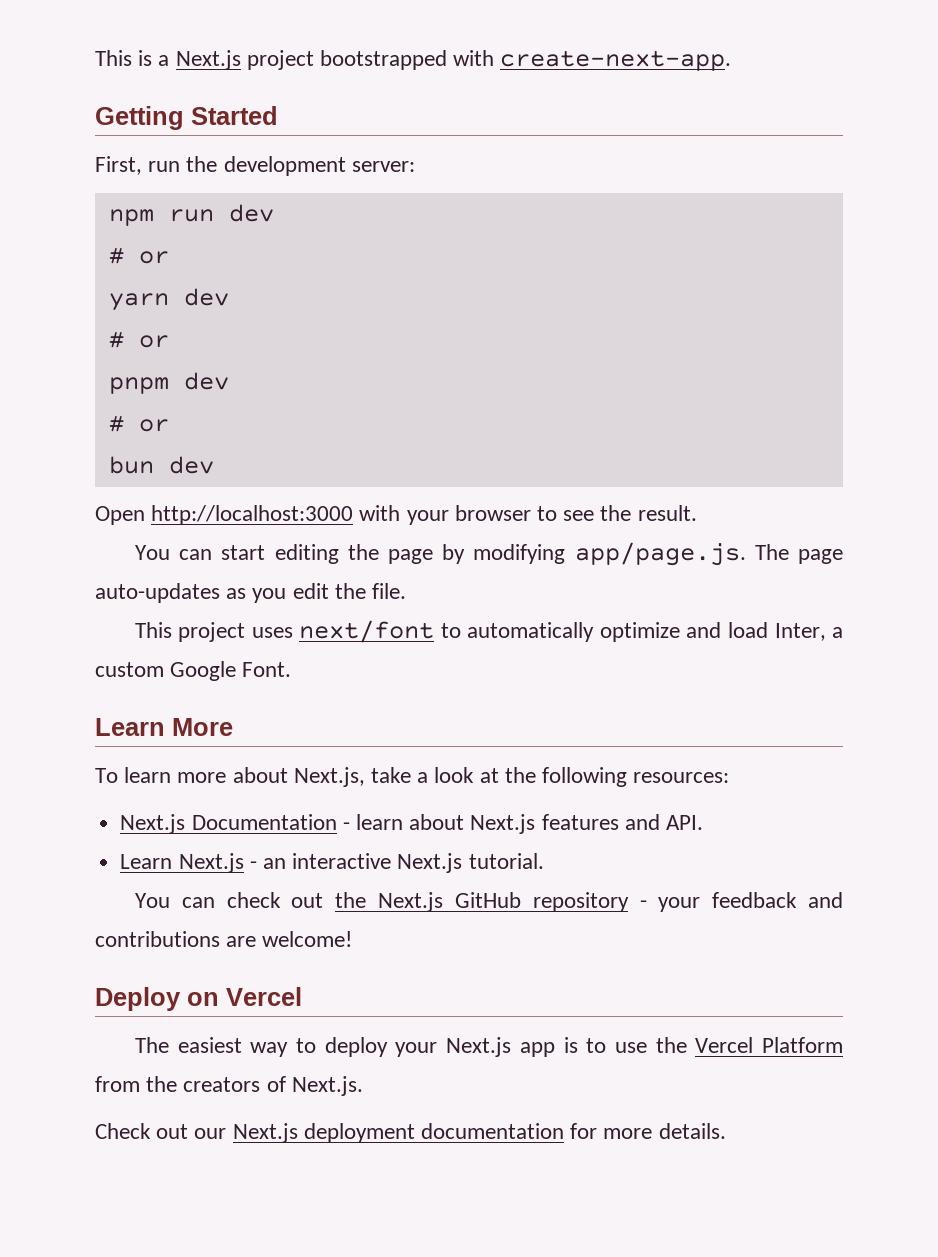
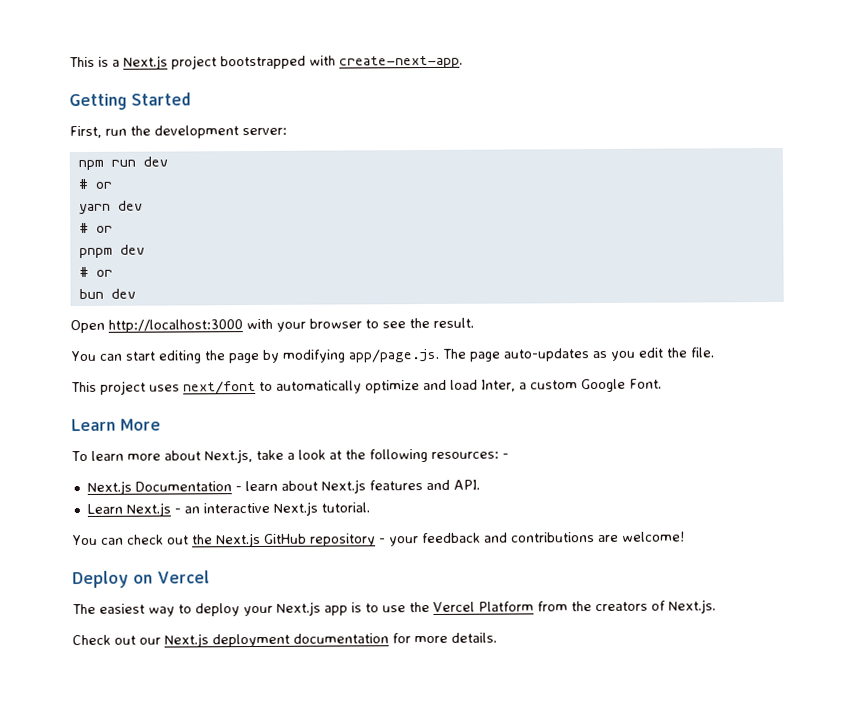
- To learn more about Next.js, take a look at the following resources:
+ To learn more about Next.js, take a look at the following resources: -

